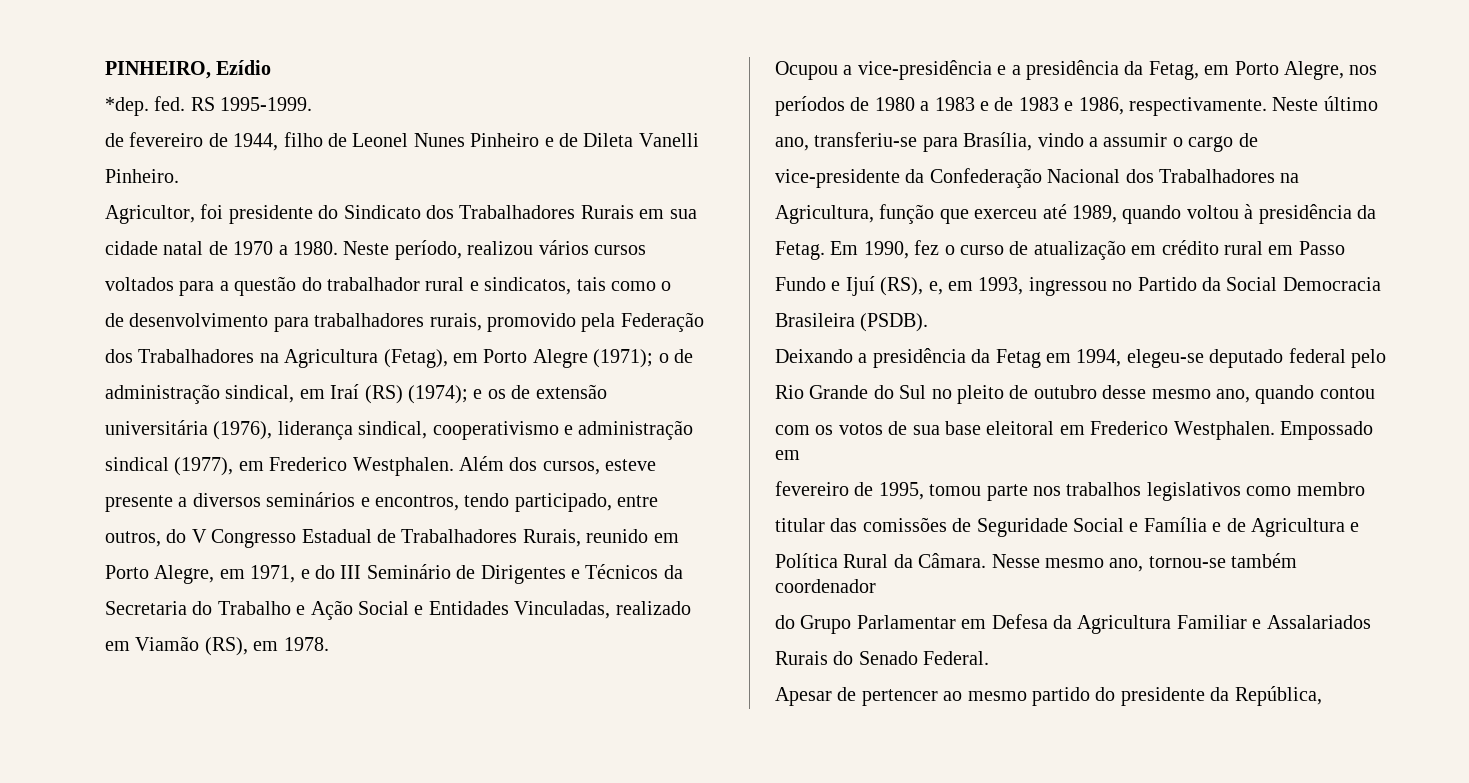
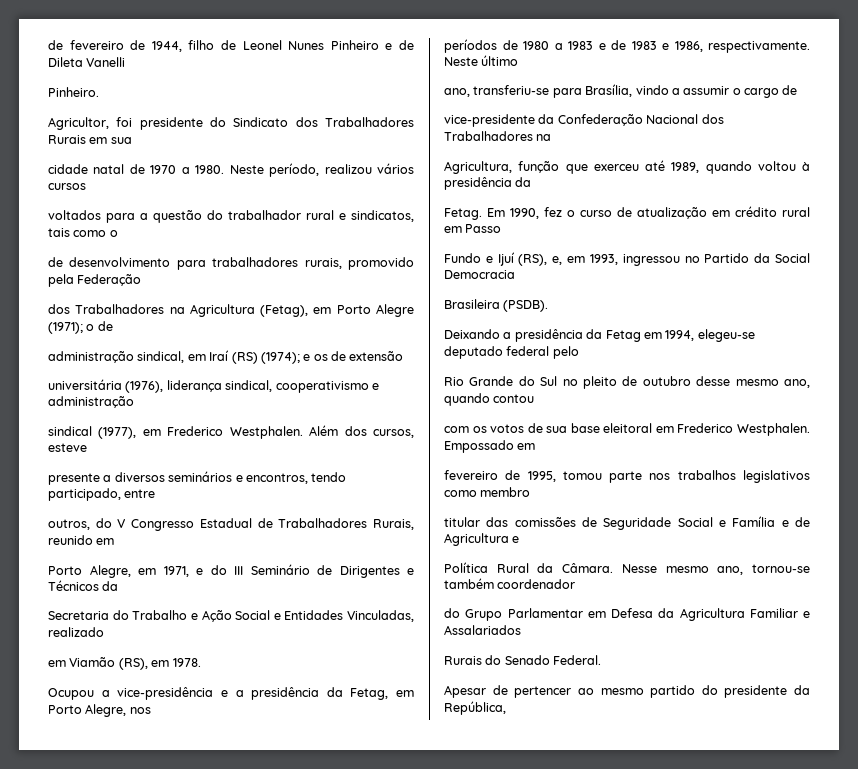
- PINHEIRO, Ezídio
- *dep. fed. RS 1995-1999.

